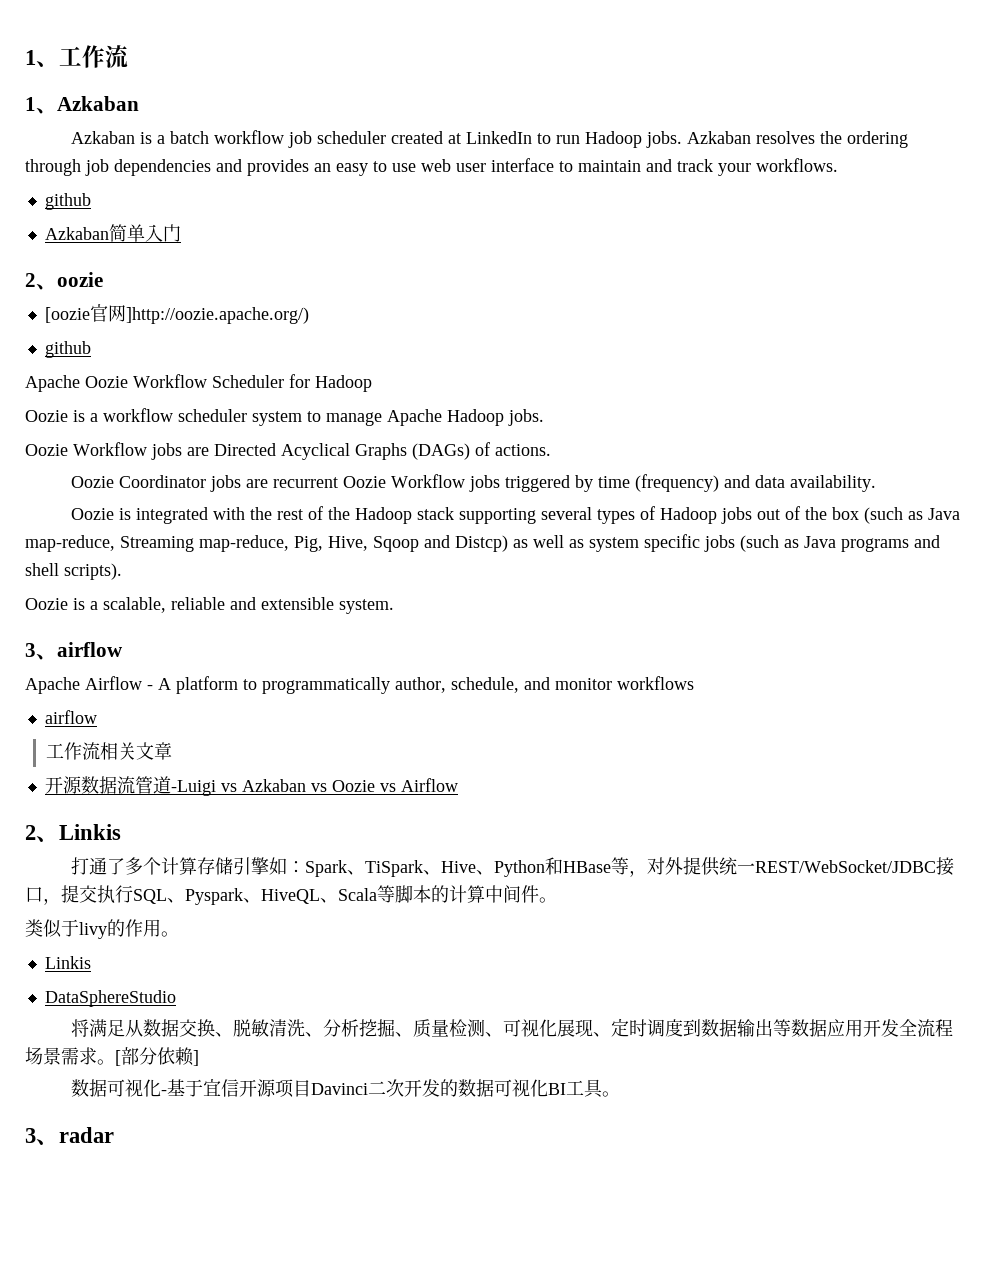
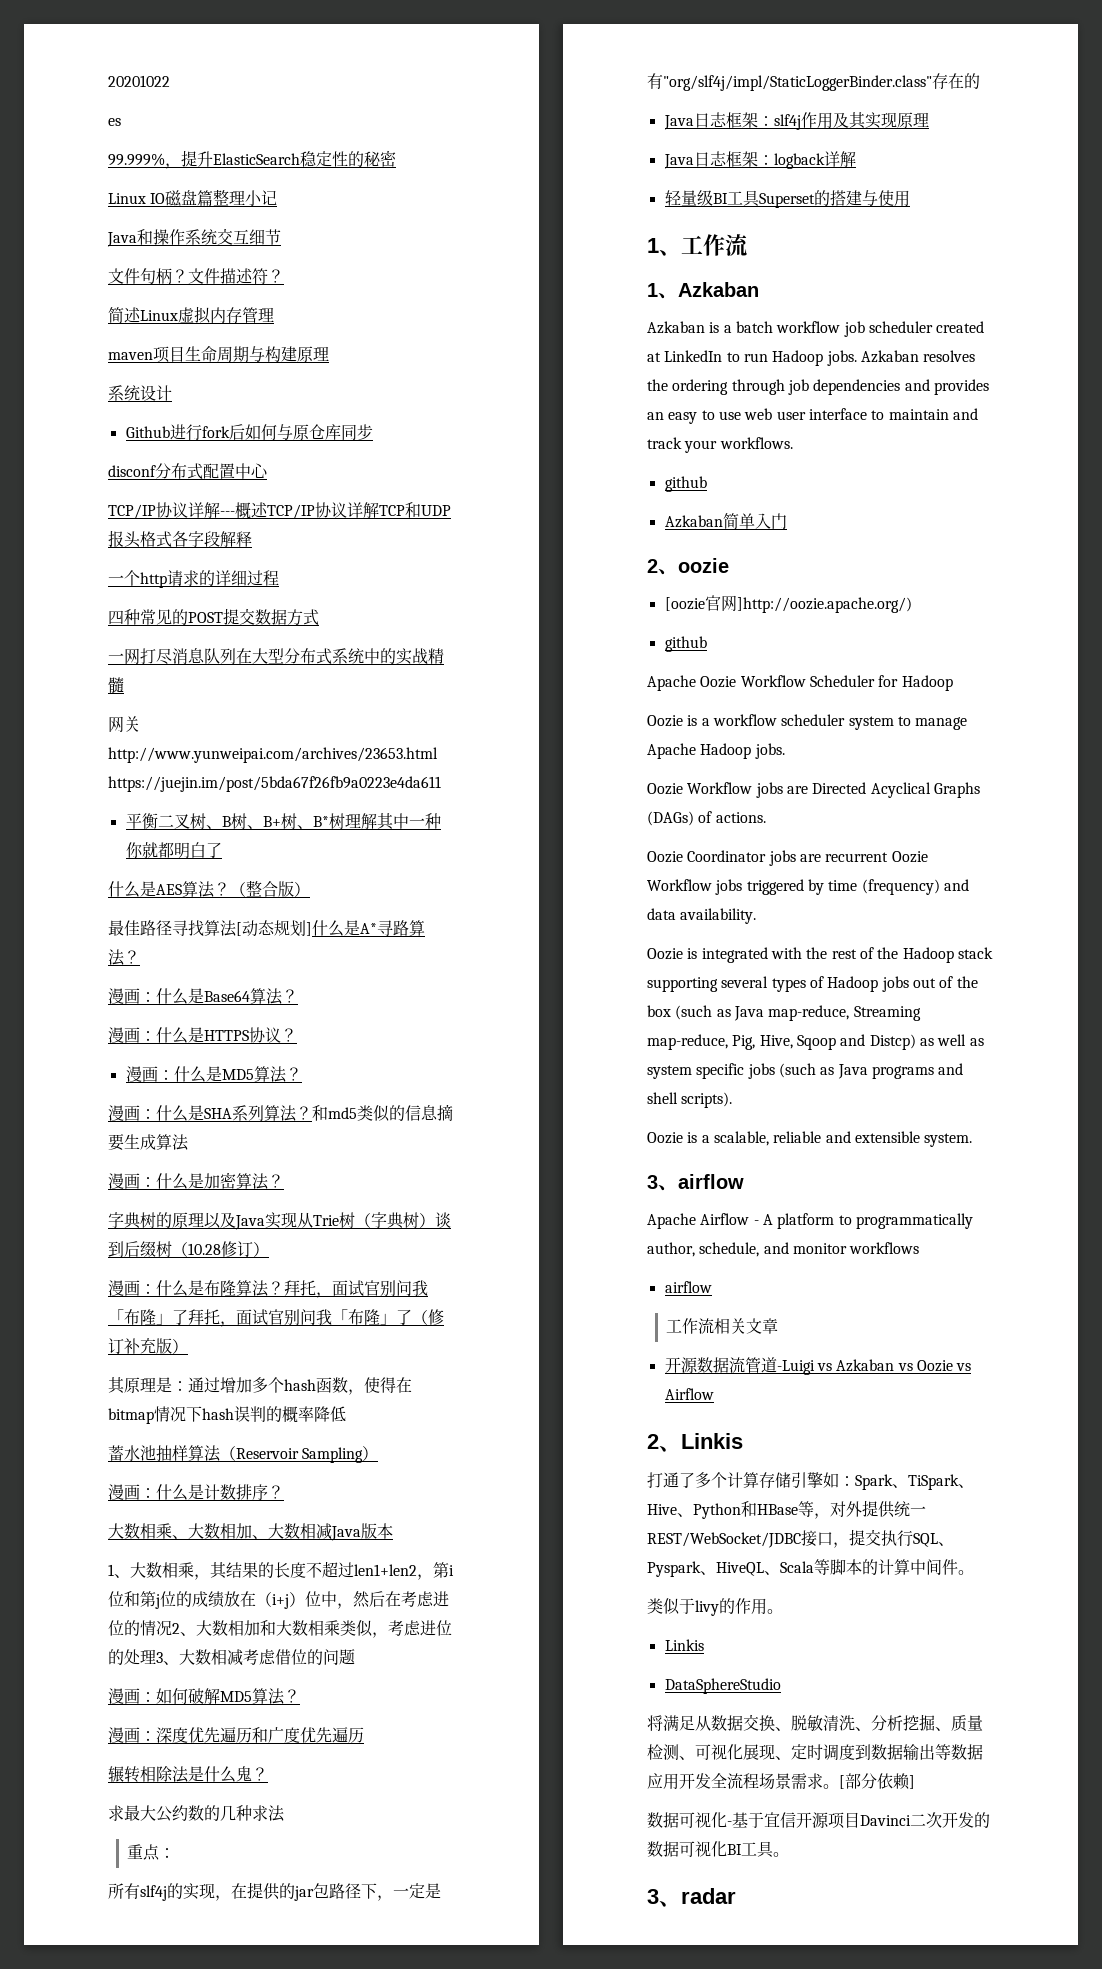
+ 20201022
+ es
+ 99.999%，提升ElasticSearch稳定性的秘密
+ Linux IO磁盘篇整理小记
+ Java和操作系统交互细节
+ 文件句柄？文件描述符？
+ 简述Linux虚拟内存管理
+ maven项目生命周期与构建原理
+ 系统设计
+ Github进行fork后如何与原仓库同步
+ disconf分布式配置中心
+ TCP/IP协议详解---概述TCP/IP协议详解TCP和UDP报头格式各字段解释
+ 一个http请求的详细过程
+ 四种常见的POST提交数据方式
+ 一网打尽消息队列在大型分布式系统中的实战精髓
+ 网关http://www.yunweipai.com/archives/23653.html https://juejin.im/post/5bda67f26fb9a0223e4da611
+ 平衡二叉树、B树、B+树、B*树理解其中一种你就都明白了
+ 什么是AES算法？（整合版）
+ 最佳路径寻找算法[动态规划]什么是A*寻路算法？
+ 漫画：什么是Base64算法？
+ 漫画：什么是HTTPS协议？
+ 漫画：什么是MD5算法？
+ 漫画：什么是SHA系列算法？和md5类似的信息摘要生成算法
+ 漫画：什么是加密算法？
+ 字典树的原理以及Java实现从Trie树（字典树）谈到后缀树（10.28修订）
+ 漫画：什么是布隆算法？拜托，面试官别问我「布隆」了拜托，面试官别问我「布隆」了（修订补充版）
+ 其原理是：通过增加多个hash函数，使得在bitmap情况下hash误判的概率降低
+ 蓄水池抽样算法（Reservoir Sampling）
+ 漫画：什么是计数排序？
+ 大数相乘、大数相加、大数相减Java版本
+ 1、大数相乘，其结果的长度不超过len1+len2，第i位和第j位的成绩放在（i+j）位中，然后在考虑进位的情况2、大数相加和大数相乘类似，考虑进位的处理3、大数相减考虑借位的问题
+ 漫画：如何破解MD5算法？
+ 漫画：深度优先遍历和广度优先遍历
+ 辗转相除法是什么鬼？
+ 求最大公约数的几种求法
+ 重点：
+ 所有slf4j的实现，在提供的jar包路径下，一定是有"org/slf4j/impl/StaticLoggerBinder.class"存在的
+ Java日志框架：slf4j作用及其实现原理
+ Java日志框架：logback详解
+ 轻量级BI工具Superset的搭建与使用

